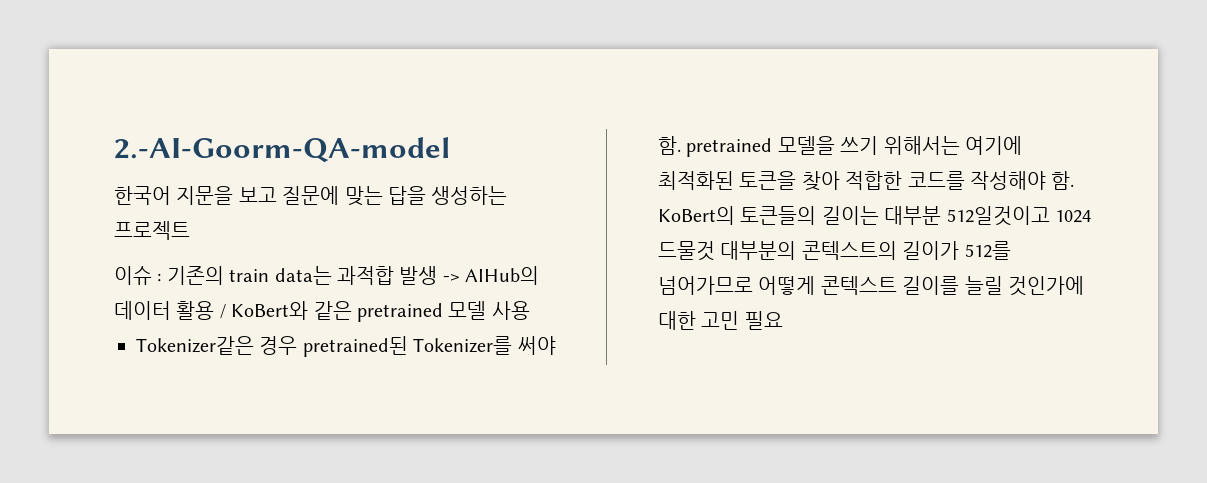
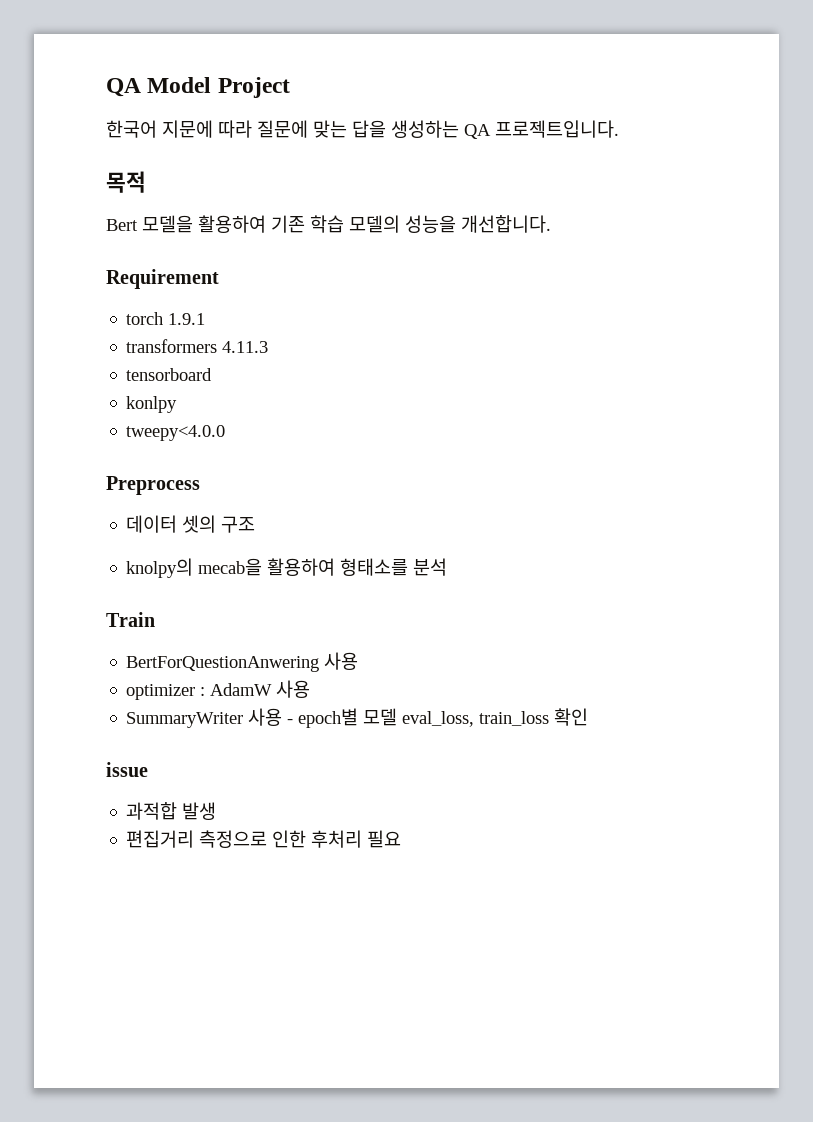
- 2.-AI-Goorm-QA-model
+ QA Model Project
- 한국어 지문을 보고 질문에 맞는 답을 생성하는 프로젝트
- 이슈 : 기존의 train data는 과적합 발생 -> AIHub의 데이터 활용 / KoBert와 같은 pretrained 모델 사용
- Tokenizer같은 경우 pretrained된 Tokenizer를 써야 함. pretrained 모델을 쓰기 위해서는 여기에 최적화된 토큰을 찾아 적합한 코드를 작성해야 함. KoBert의 토큰들의 길이는 대부분 512일것이고 1024 드물것 대부분의 콘텍스트의 길이가 512를 넘어가므로 어떻게 콘텍스트 길이를 늘릴 것인가에 대한 고민 필요
+ 한국어 지문에 따라 질문에 맞는 답을 생성하는 QA 프로젝트입니다.
+ 목적
+ Bert 모델을 활용하여 기존 학습 모델의 성능을 개선합니다.
+ Requirement
+ torch 1.9.1
+ transformers 4.11.3
+ tensorboard
+ konlpy
+ tweepy<4.0.0
+ Preprocess
+ 데이터 셋의 구조
+ knolpy의 mecab을 활용하여 형태소를 분석
+ Train
+ BertForQuestionAnwering 사용
+ optimizer : AdamW 사용
+ SummaryWriter 사용 - epoch별 모델 eval_loss, train_loss 확인
+ issue
+ 과적합 발생
+ 편집거리 측정으로 인한 후처리 필요

